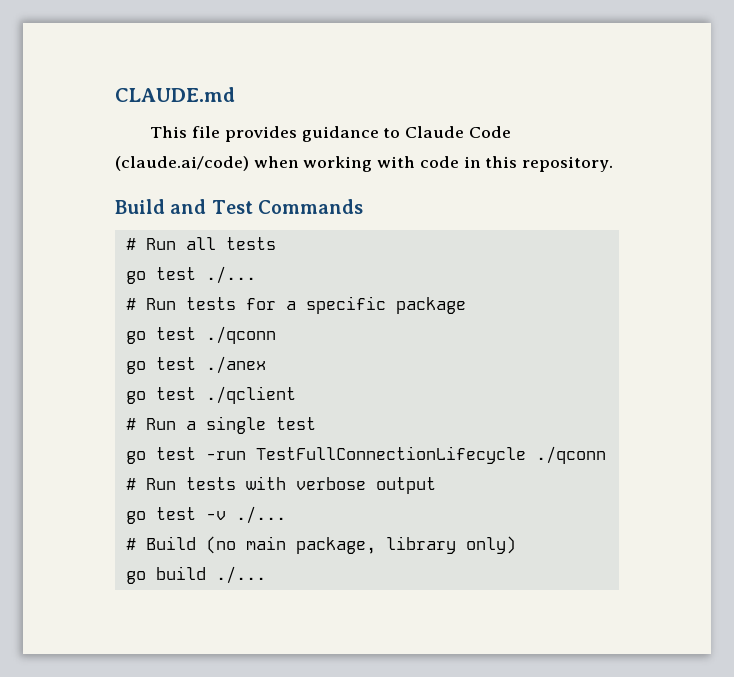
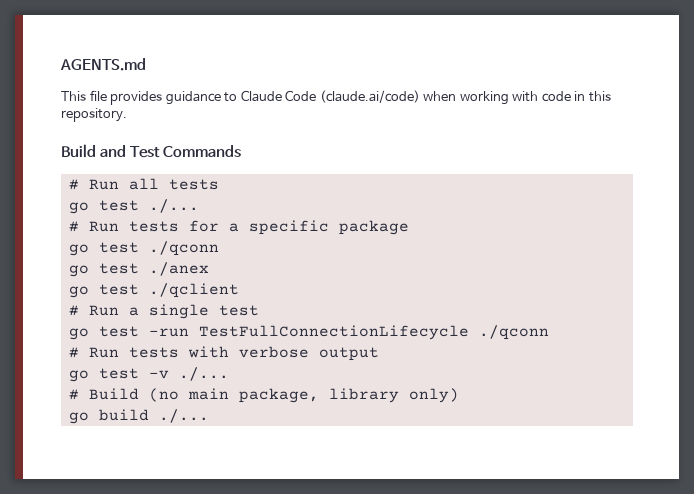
- CLAUDE.md
+ AGENTS.md

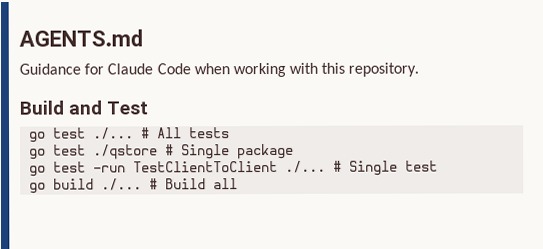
- This file provides guidance to Claude Code (claude.ai/code) when working with code in this repository.
+ Guidance for Claude Code when working with this repository.
- Build and Test Commands
- # Run all tests
- go test ./...
- # Run tests for a specific package
- go test ./qconn
- go test ./anex
- go test ./qclient
- # Run a single test
- go test -run TestFullConnectionLifecycle ./qconn
- # Run tests with verbose output
- go test -v ./...
- # Build (no main package, library only)
+ Build and Test
+ go test ./... # All tests
+ go test ./qstore # Single package
+ go test -run TestClientToClient ./... # Single test
+ # Build all

